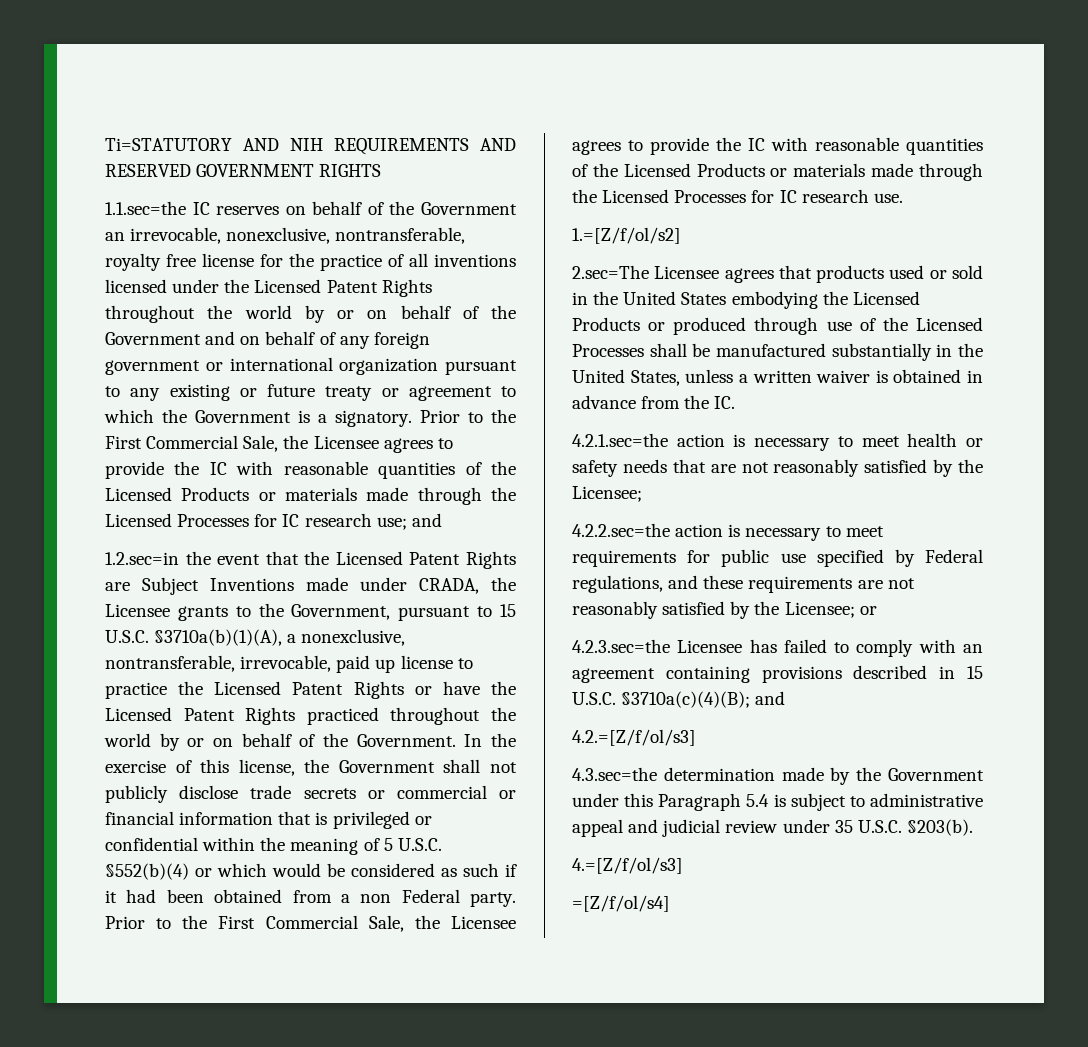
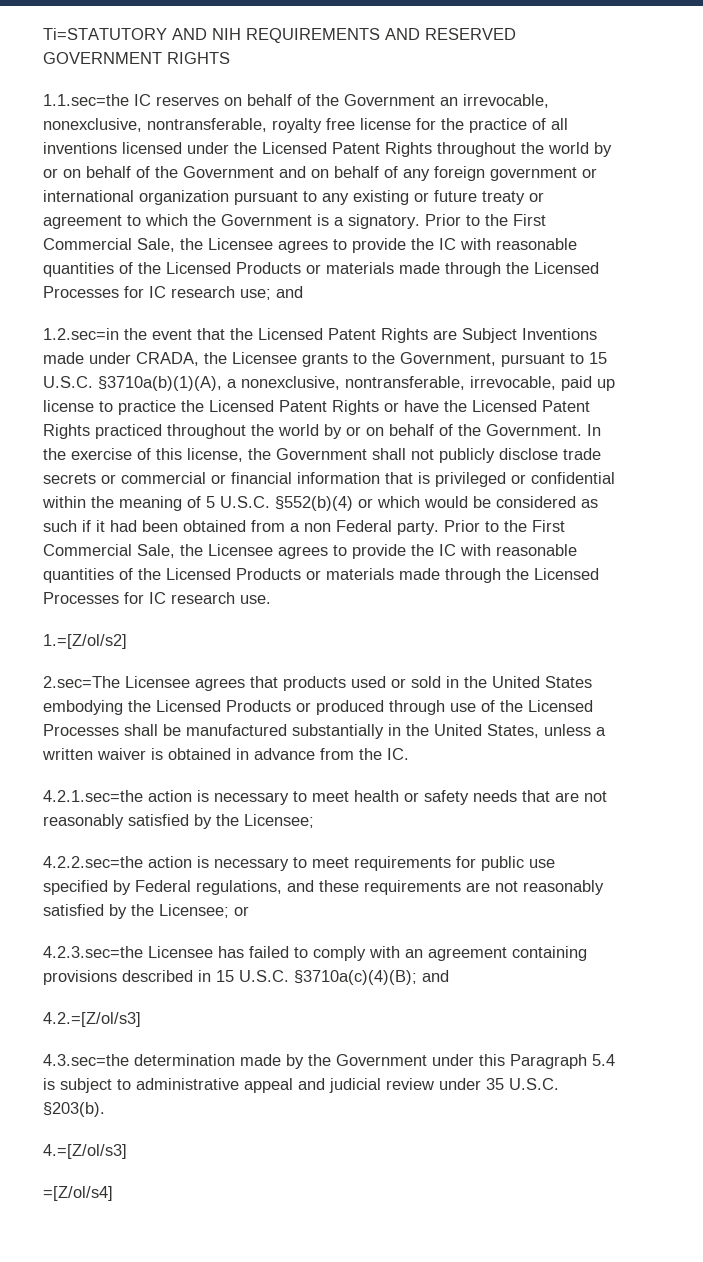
- 1.=[Z/f/ol/s2]
+ 1.=[Z/ol/s2]
- 4.2.=[Z/f/ol/s3]
+ 4.2.=[Z/ol/s3]
- 4.=[Z/f/ol/s3]
- =[Z/f/ol/s4]
+ 4.=[Z/ol/s3]
+ =[Z/ol/s4]

